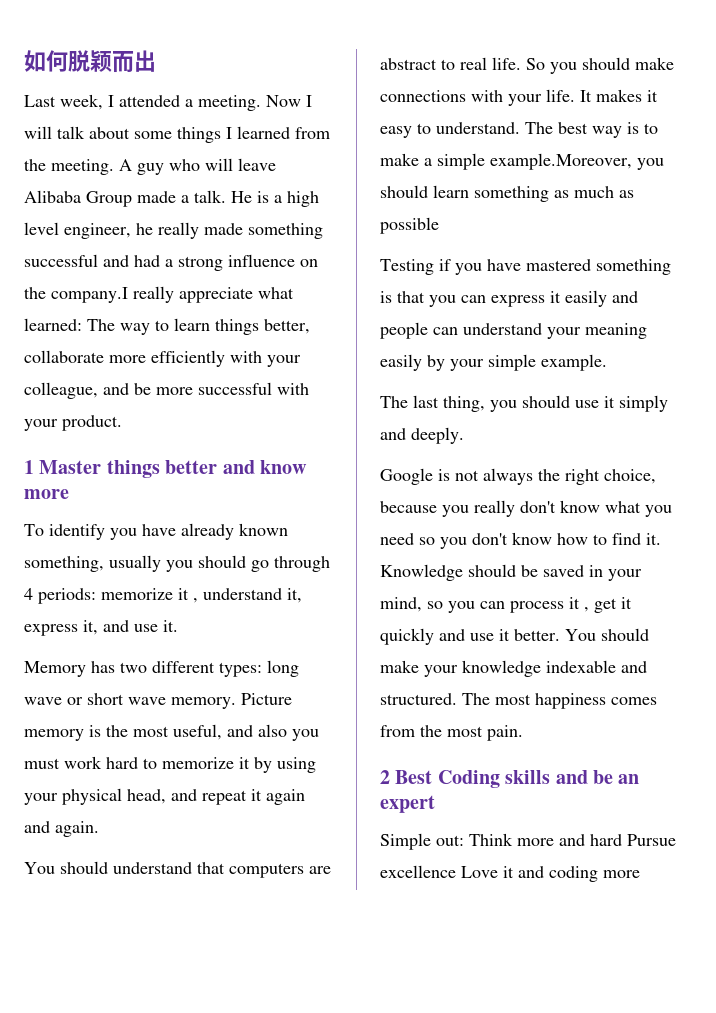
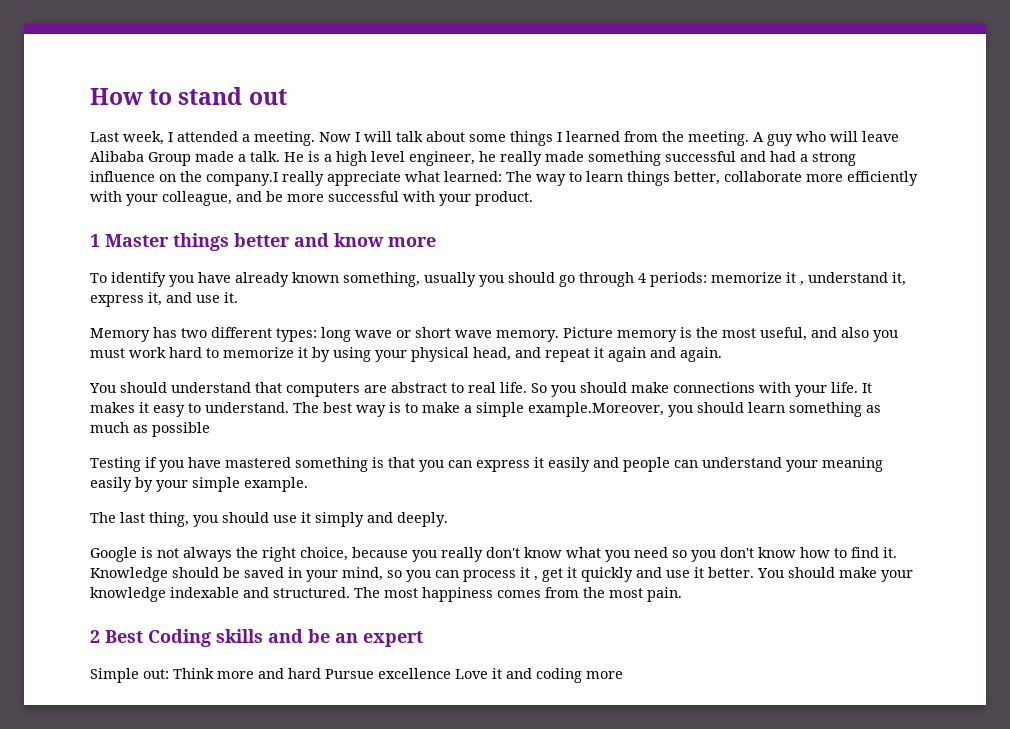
- 如何脱颖而出
+ How to stand out

